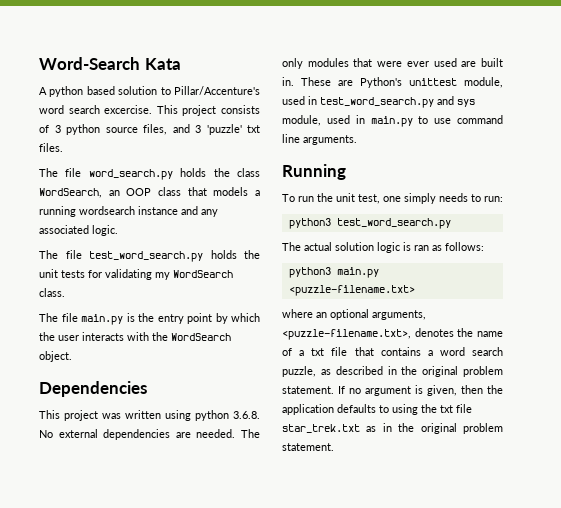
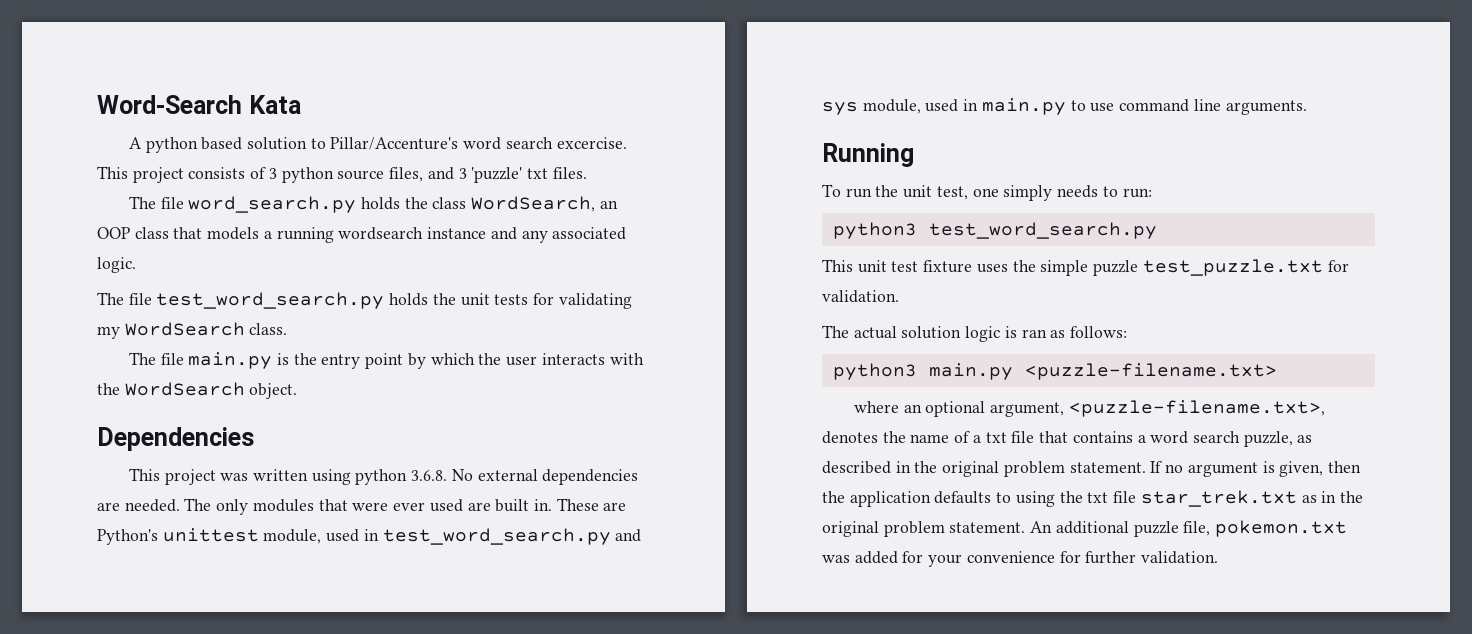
+ This unit test fixture uses the simple puzzle test_puzzle.txt for validation.
- where an optional arguments, <puzzle-filename.txt>, denotes the name of a txt file that contains a word search puzzle, as described in the original problem statement.
+ where an optional argument, <puzzle-filename.txt>, denotes the name of a txt file that contains a word search puzzle, as described in the original problem statement.
+ An additional puzzle file, pokemon.txt was added for your convenience for further validation.

